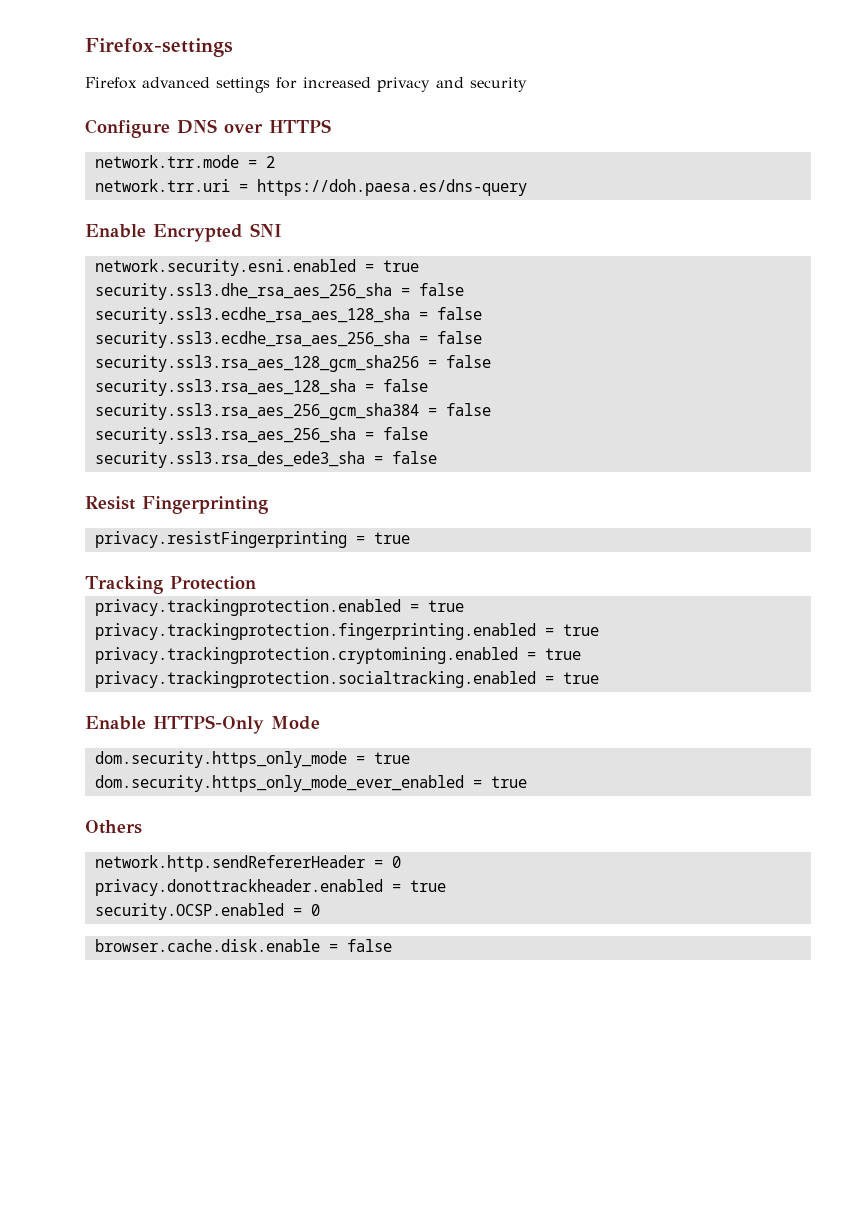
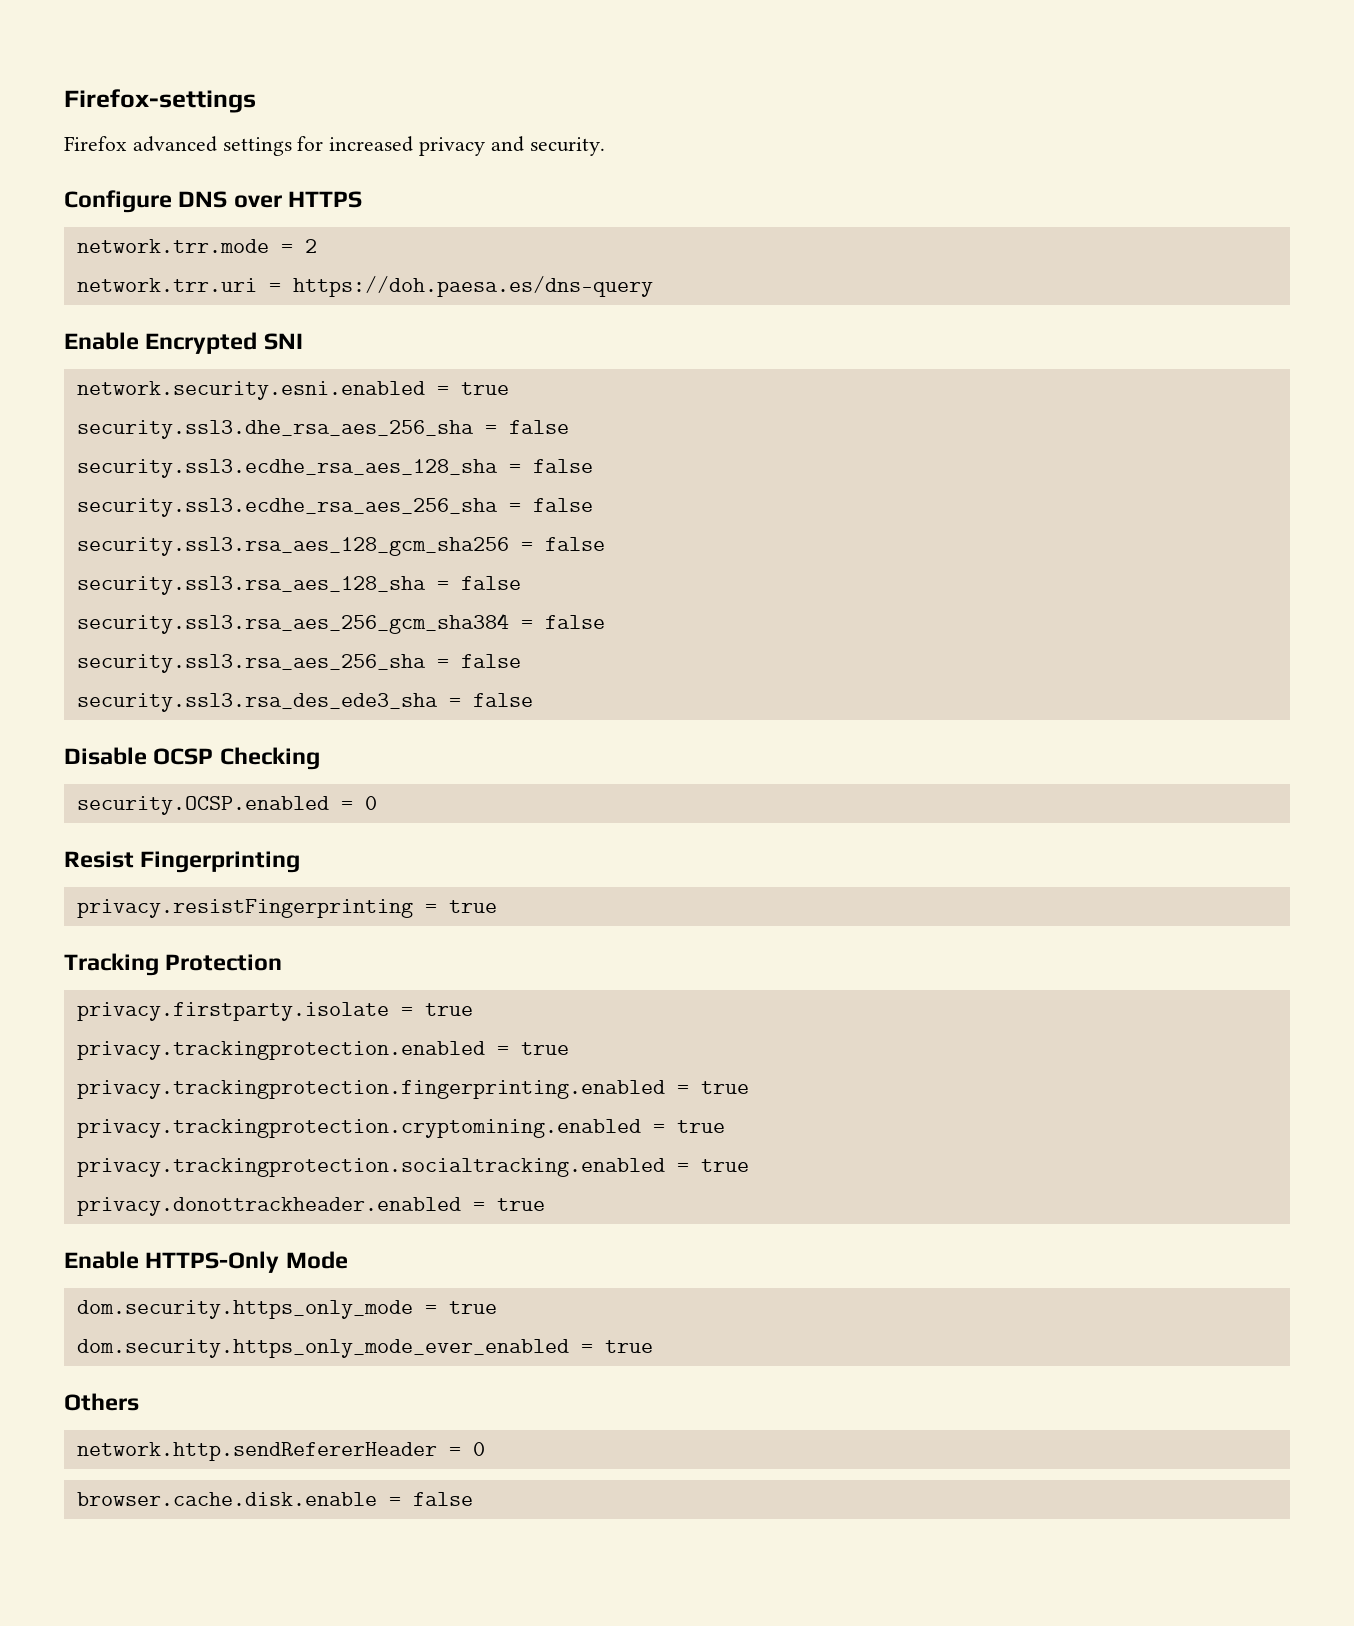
- Firefox advanced settings for increased privacy and security
+ Firefox advanced settings for increased privacy and security.
+ Disable OCSP Checking
+ security.OCSP.enabled = 0
+ privacy.firstparty.isolate = true
+ privacy.donottrackheader.enabled = true
- privacy.donottrackheader.enabled = true
- security.OCSP.enabled = 0

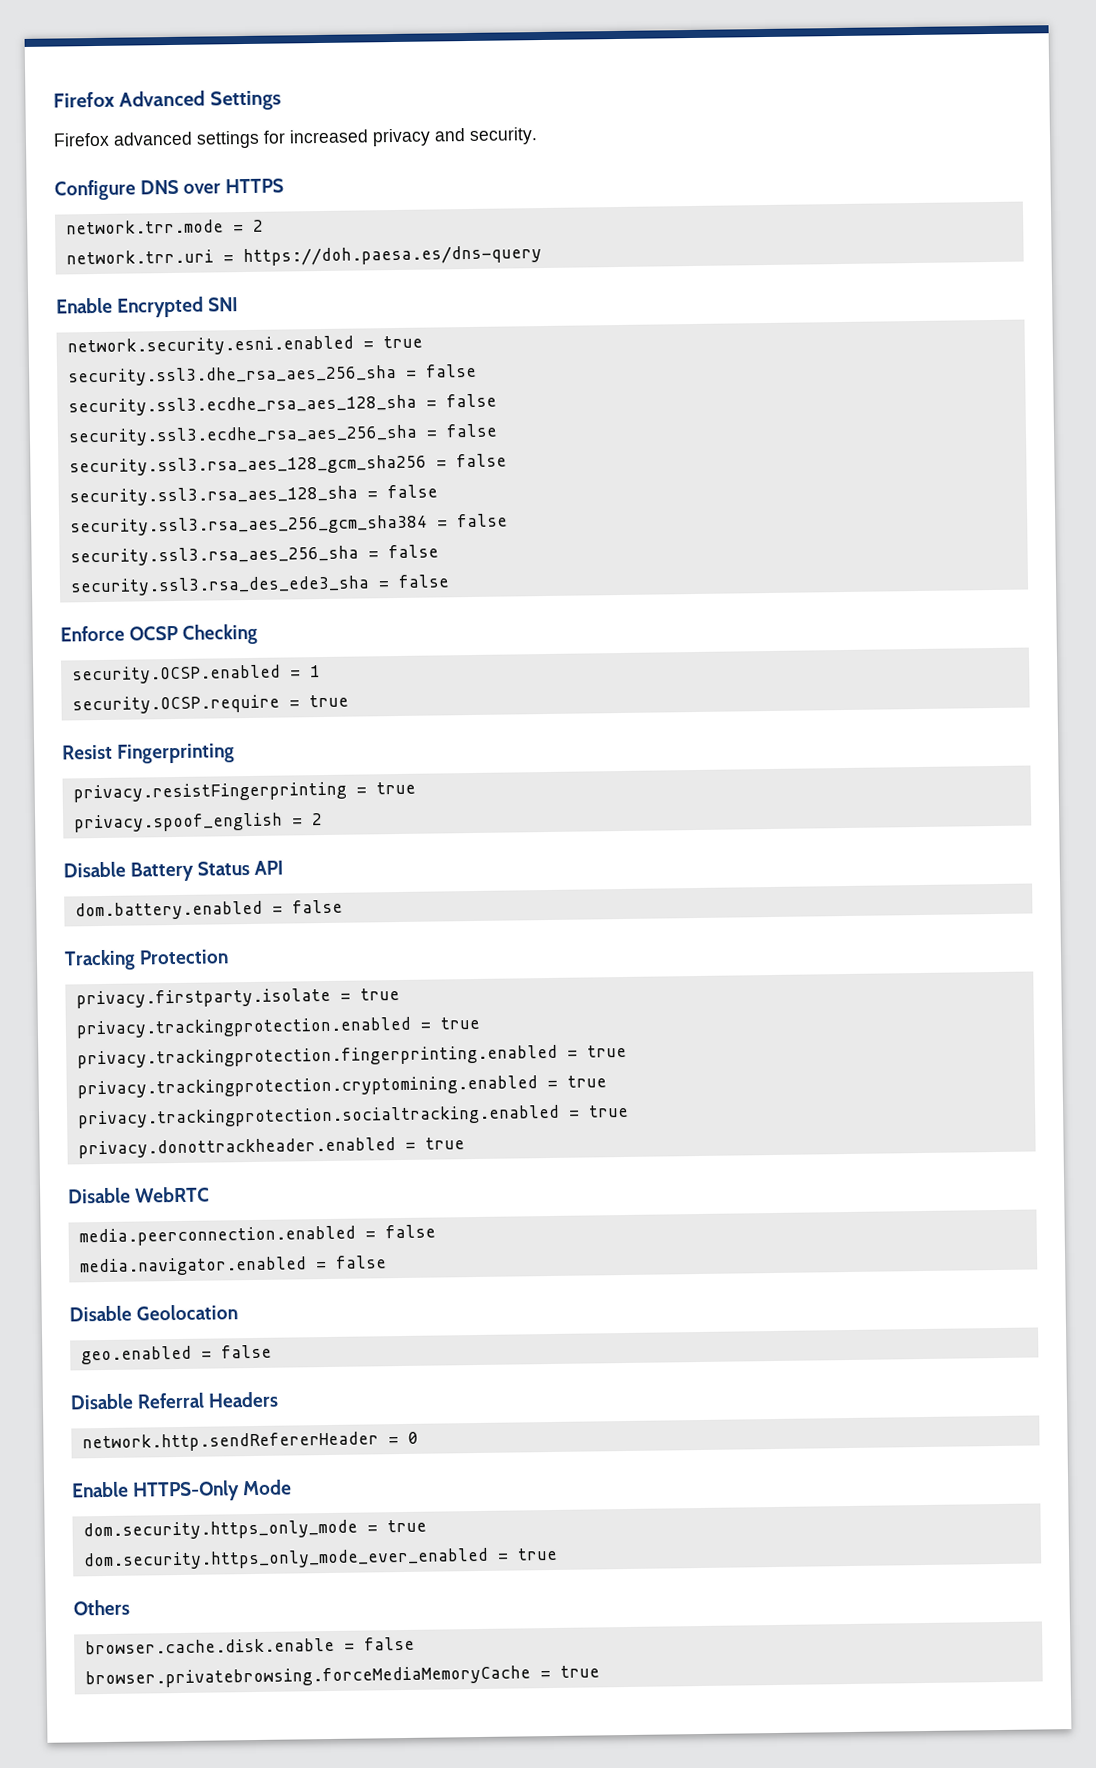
- Firefox-settings
+ Firefox Advanced Settings
- Disable OCSP Checking
+ Enforce OCSP Checking
- security.OCSP.enabled = 0
+ security.OCSP.enabled = 1
+ security.OCSP.require = true
+ privacy.spoof_english = 2
+ Disable Battery Status API
+ dom.battery.enabled = false
+ Disable WebRTC
+ media.peerconnection.enabled = false
+ media.navigator.enabled = false
+ Disable Geolocation
+ geo.enabled = false
+ Disable Referral Headers
+ network.http.sendRefererHeader = 0
- network.http.sendRefererHeader = 0
+ browser.privatebrowsing.forceMediaMemoryCache = true

